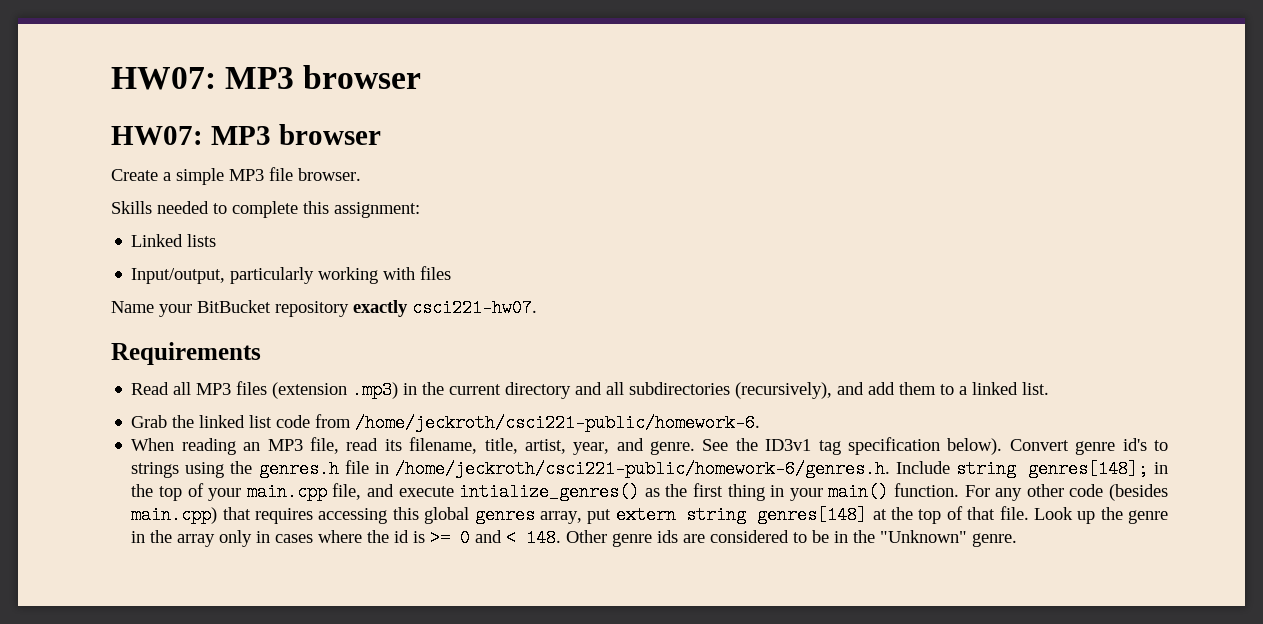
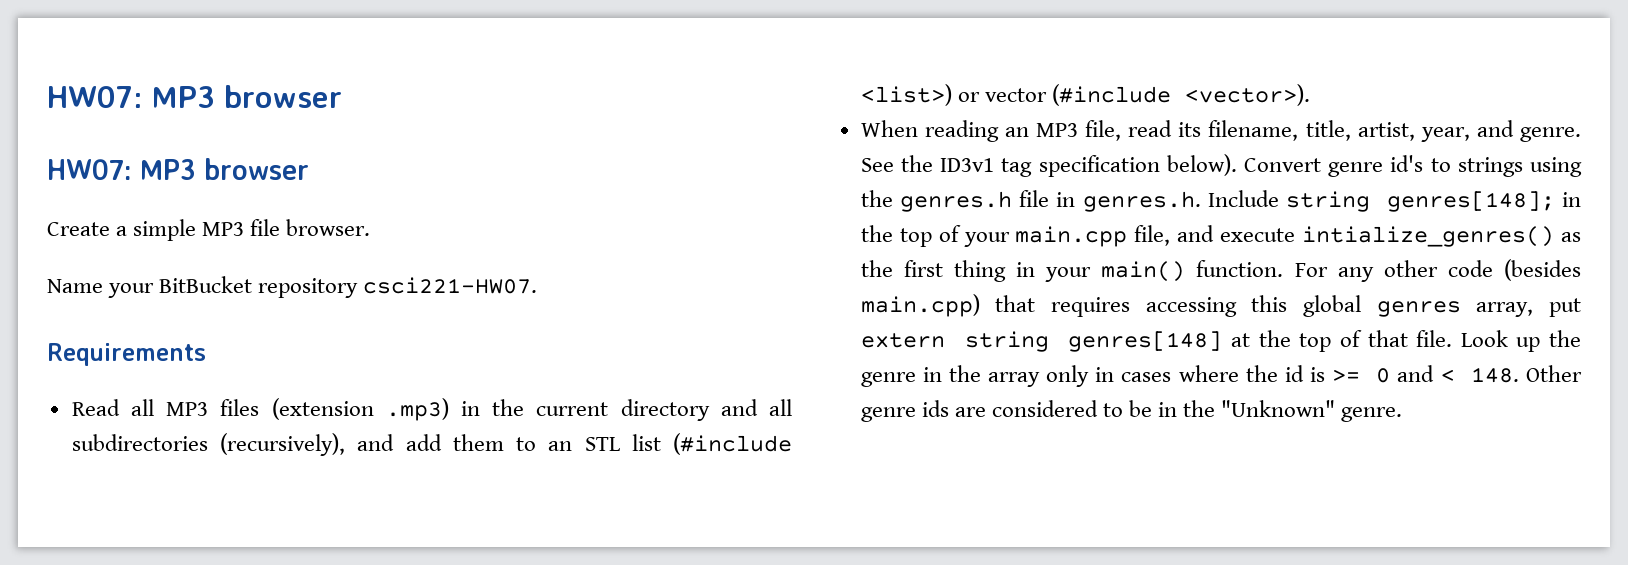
- Skills needed to complete this assignment:
- Linked lists
- Input/output, particularly working with files
- Name your BitBucket repository exactly csci221-hw07.
+ Name your BitBucket repository csci221-HW07.
- Read all MP3 files (extension .mp3) in the current directory and all subdirectories (recursively), and add them to a linked list.
- Grab the linked list code from /home/jeckroth/csci221-public/homework-6.
+ Read all MP3 files (extension .mp3) in the current directory and all subdirectories (recursively), and add them to an STL list (#include <list>) or vector (#include <vector>).
- Convert genre id's to strings using the genres.h file in /home/jeckroth/csci221-public/homework-6/genres.h. Include string genres[148]; in the top of your main.cpp file, and execute intialize_genres() as the first thing in your main() function.
+ Convert genre id's to strings using the genres.h file in genres.h. Include string genres[148]; in the top of your main.cpp file, and execute intialize_genres() as the first thing in your main() function.

